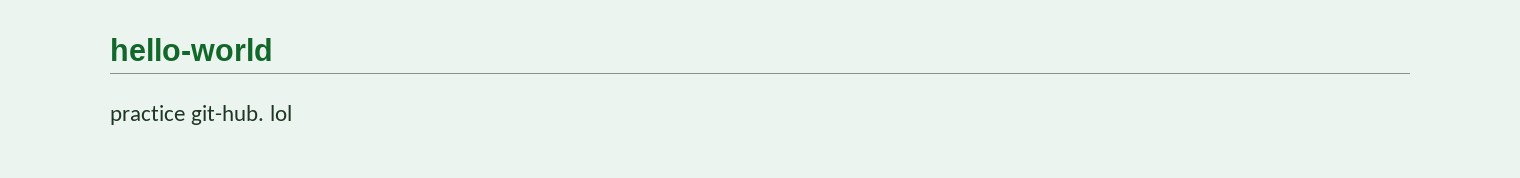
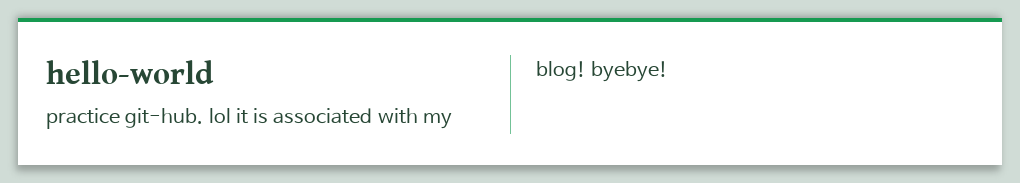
- practice git-hub. lol
+ practice git-hub. lol it is associated with my blog! byebye!

